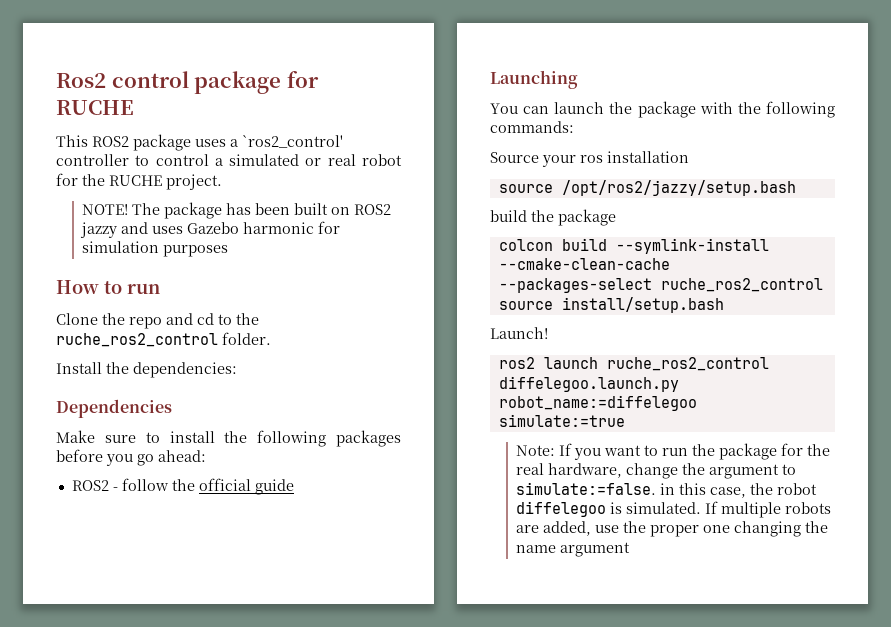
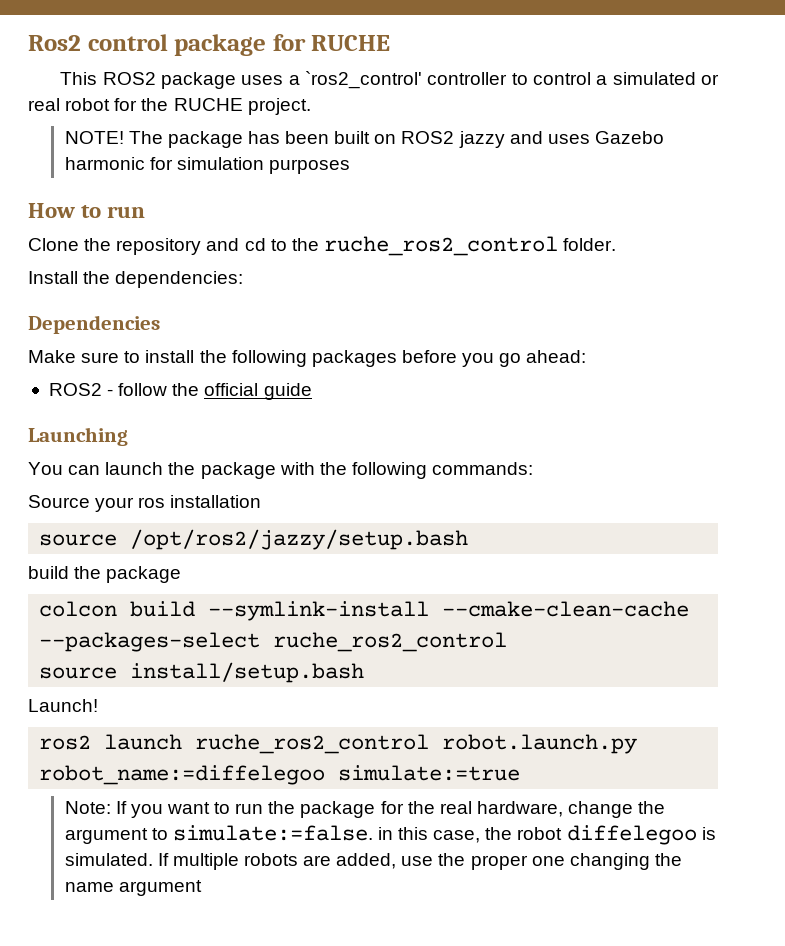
- Clone the repo and cd to the ruche_ros2_control folder.
+ Clone the repository and cd to the ruche_ros2_control folder.
- ros2 launch ruche_ros2_control diffelegoo.launch.py robot_name:=diffelegoo simulate:=true
+ ros2 launch ruche_ros2_control robot.launch.py robot_name:=diffelegoo simulate:=true

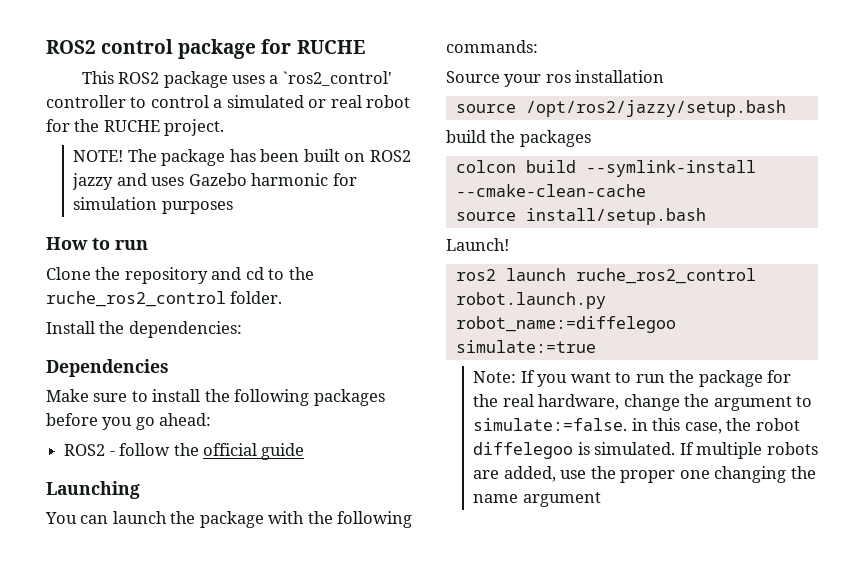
- Ros2 control package for RUCHE
+ ROS2 control package for RUCHE
- build the package
+ build the packages
- colcon build --symlink-install --cmake-clean-cache --packages-select ruche_ros2_control
+ colcon build --symlink-install --cmake-clean-cache

